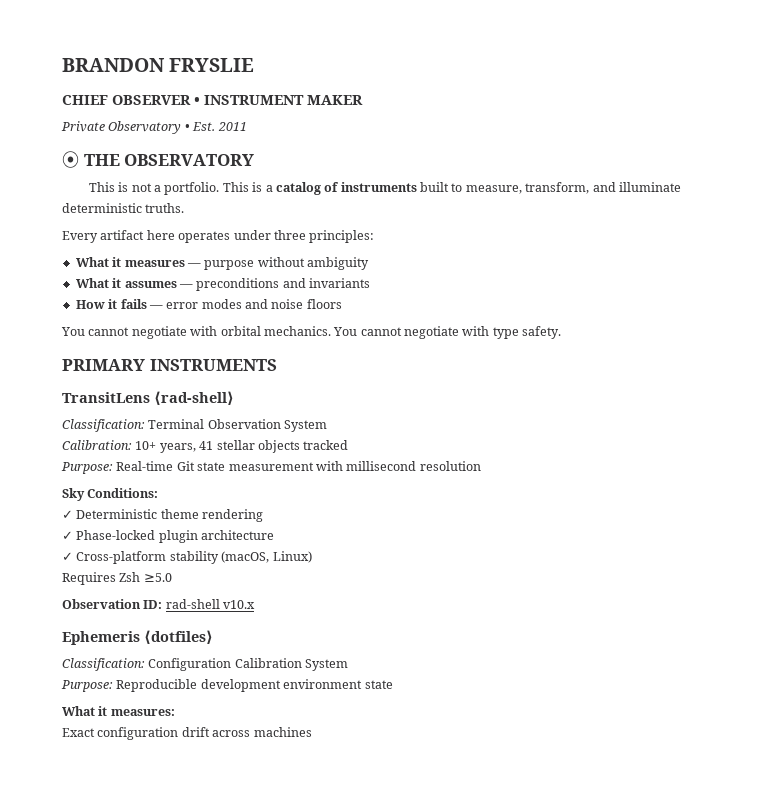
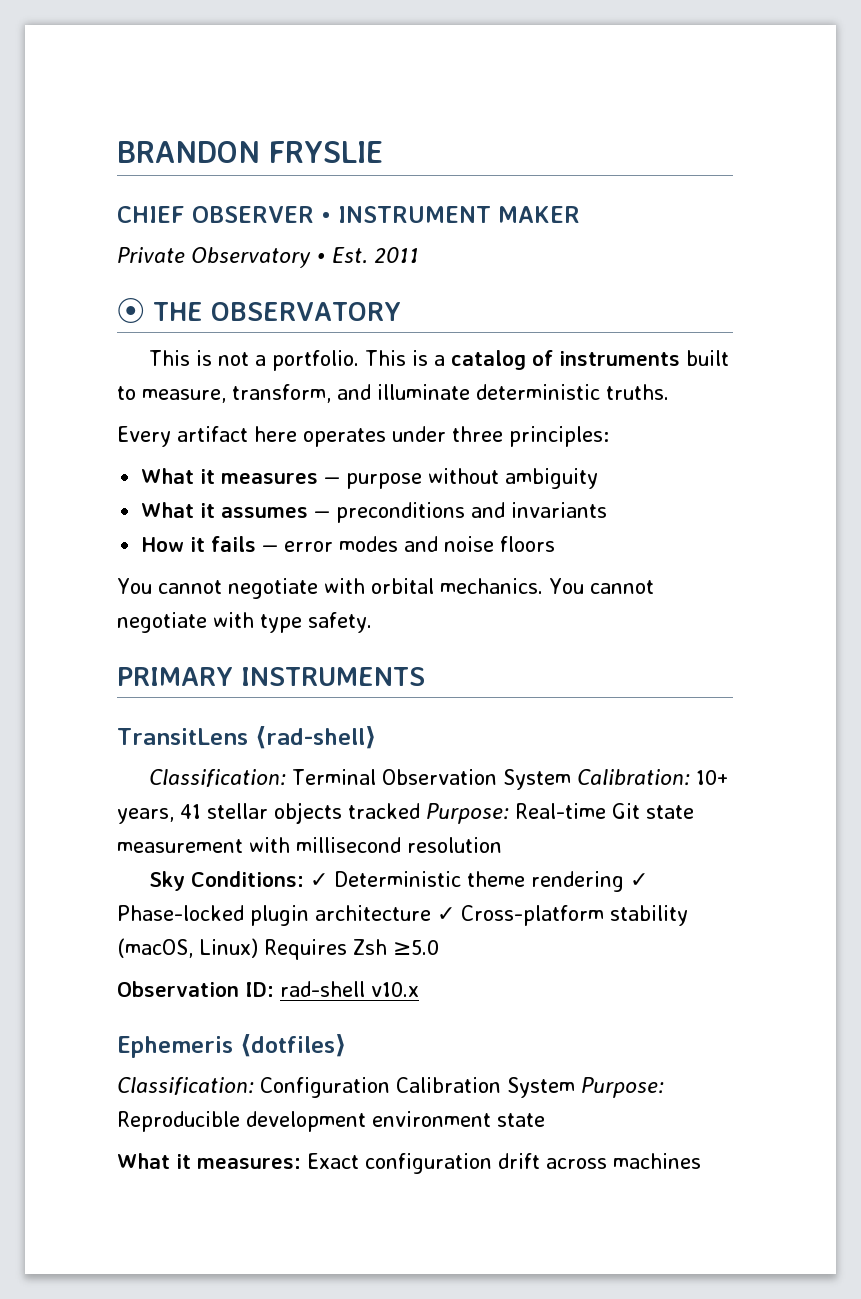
- Classification: Terminal Observation System
- Calibration: 10+ years, 41 stellar objects tracked
- Purpose: Real-time Git state measurement with millisecond resolution
+ Classification: Terminal Observation System Calibration: 10+ years, 41 stellar objects tracked Purpose: Real-time Git state measurement with millisecond resolution
- Sky Conditions:
- ✓ Deterministic theme rendering
- ✓ Phase-locked plugin architecture
- ✓ Cross-platform stability (macOS, Linux)
- Requires Zsh ≥5.0
+ Sky Conditions: ✓ Deterministic theme rendering ✓ Phase-locked plugin architecture ✓ Cross-platform stability (macOS, Linux) Requires Zsh ≥5.0
- Classification: Configuration Calibration System
- Purpose: Reproducible development environment state
+ Classification: Configuration Calibration System Purpose: Reproducible development environment state
- What it measures:
- Exact configuration drift across machines
+ What it measures: Exact configuration drift across machines

